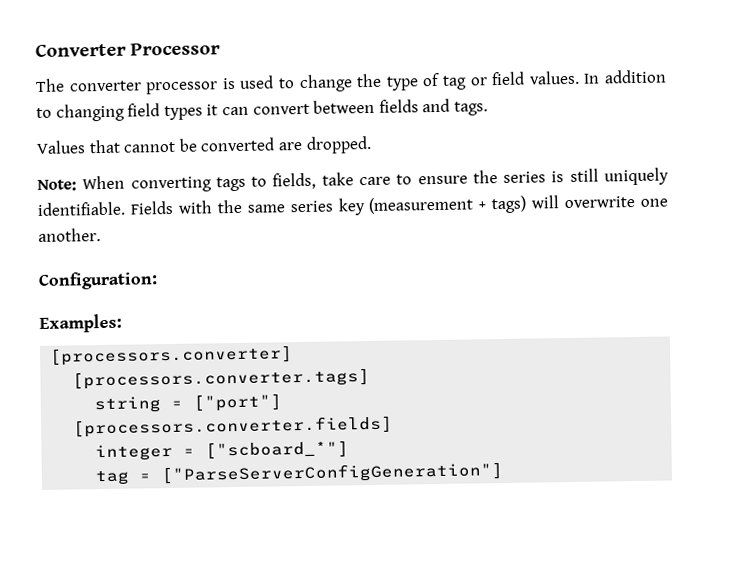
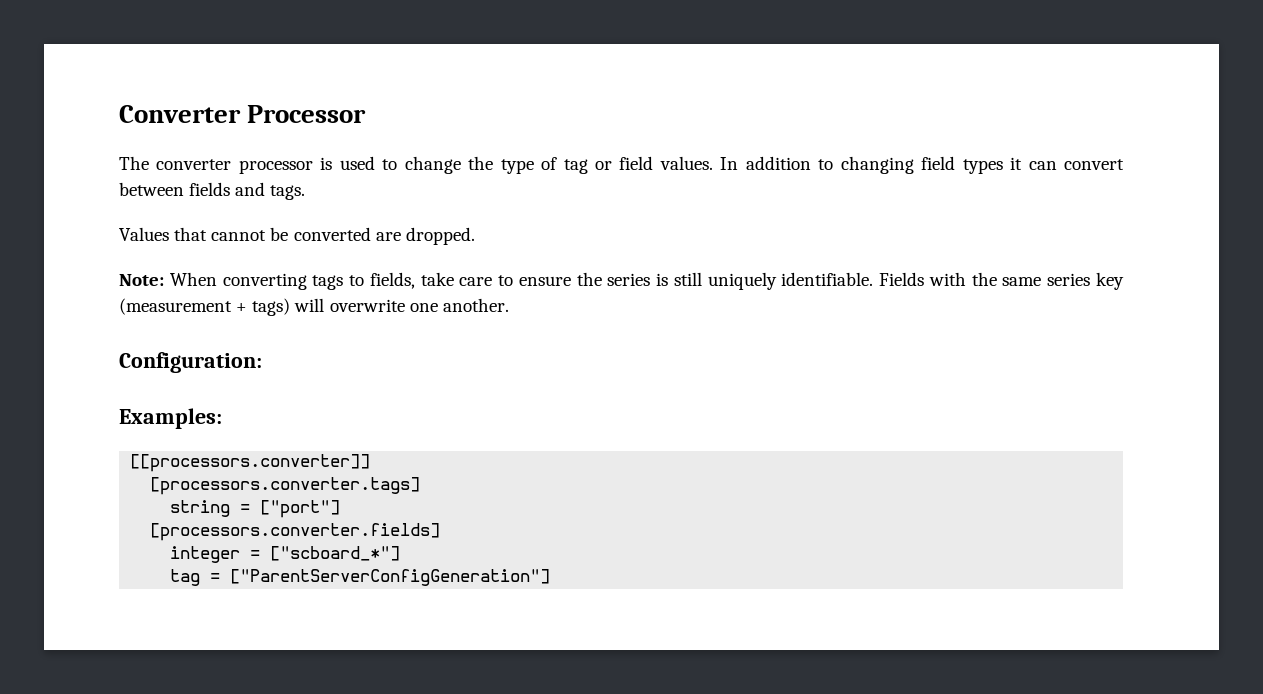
- [processors.converter]
+ [[processors.converter]]
- tag = ["ParseServerConfigGeneration"]
+ tag = ["ParentServerConfigGeneration"]

